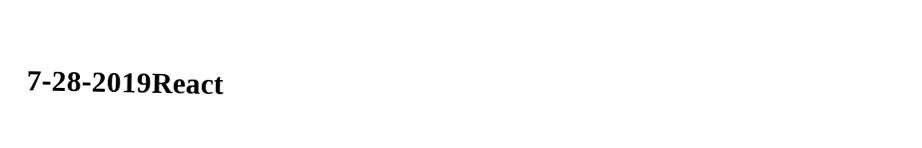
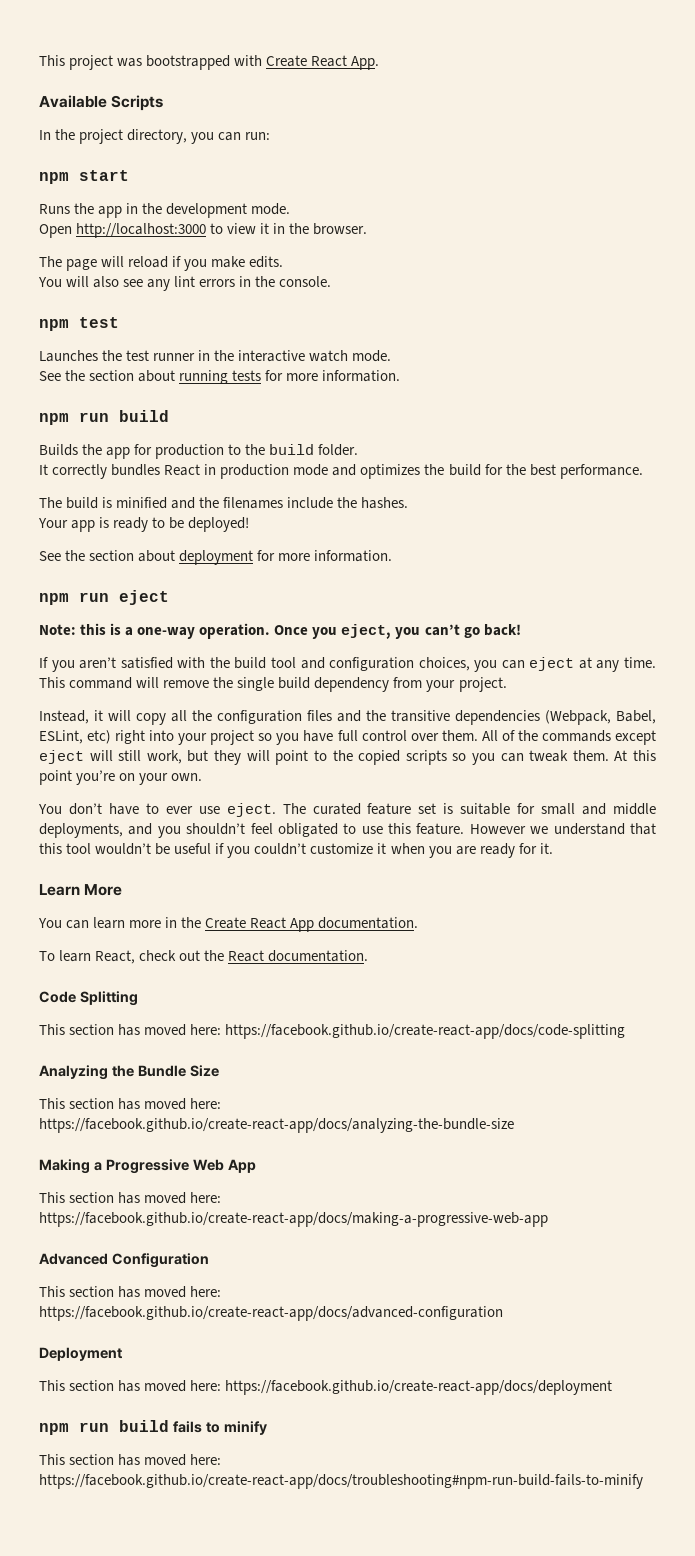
- 7-28-2019React
+ This project was bootstrapped with Create React App.
+ Available Scripts
+ In the project directory, you can run:
+ npm start
+ Runs the app in the development mode.
+ Open http://localhost:3000 to view it in the browser.
+ The page will reload if you make edits.
+ You will also see any lint errors in the console.
+ npm test
+ Launches the test runner in the interactive watch mode.
+ See the section about running tests for more information.
+ npm run build
+ Builds the app for production to the build folder.
+ It correctly bundles React in production mode and optimizes the build for the best performance.
+ The build is minified and the filenames include the hashes.
+ Your app is ready to be deployed!
+ See the section about deployment for more information.
+ npm run eject
+ Note: this is a one-way operation. Once you eject, you can’t go back!
+ If you aren’t satisfied with the build tool and configuration choices, you can eject at any time. This command will remove the single build dependency from your project.
+ Instead, it will copy all the configuration files and the transitive dependencies (Webpack, Babel, ESLint, etc) right into your project so you have full control over them. All of the commands except eject will still work, but they will point to the copied scripts so you can tweak them. At this point you’re on your own.
+ You don’t have to ever use eject. The curated feature set is suitable for small and middle deployments, and you shouldn’t feel obligated to use this feature. However we understand that this tool wouldn’t be useful if you couldn’t customize it when you are ready for it.
+ Learn More
+ You can learn more in the Create React App documentation.
+ To learn React, check out the React documentation.
+ Code Splitting
+ This section has moved here: https://facebook.github.io/create-react-app/docs/code-splitting
+ Analyzing the Bundle Size
+ This section has moved here: https://facebook.github.io/create-react-app/docs/analyzing-the-bundle-size
+ Making a Progressive Web App
+ This section has moved here: https://facebook.github.io/create-react-app/docs/making-a-progressive-web-app
+ Advanced Configuration
+ This section has moved here: https://facebook.github.io/create-react-app/docs/advanced-configuration
+ Deployment
+ This section has moved here: https://facebook.github.io/create-react-app/docs/deployment
+ npm run build fails to minify
+ This section has moved here: https://facebook.github.io/create-react-app/docs/troubleshooting#npm-run-build-fails-to-minify

